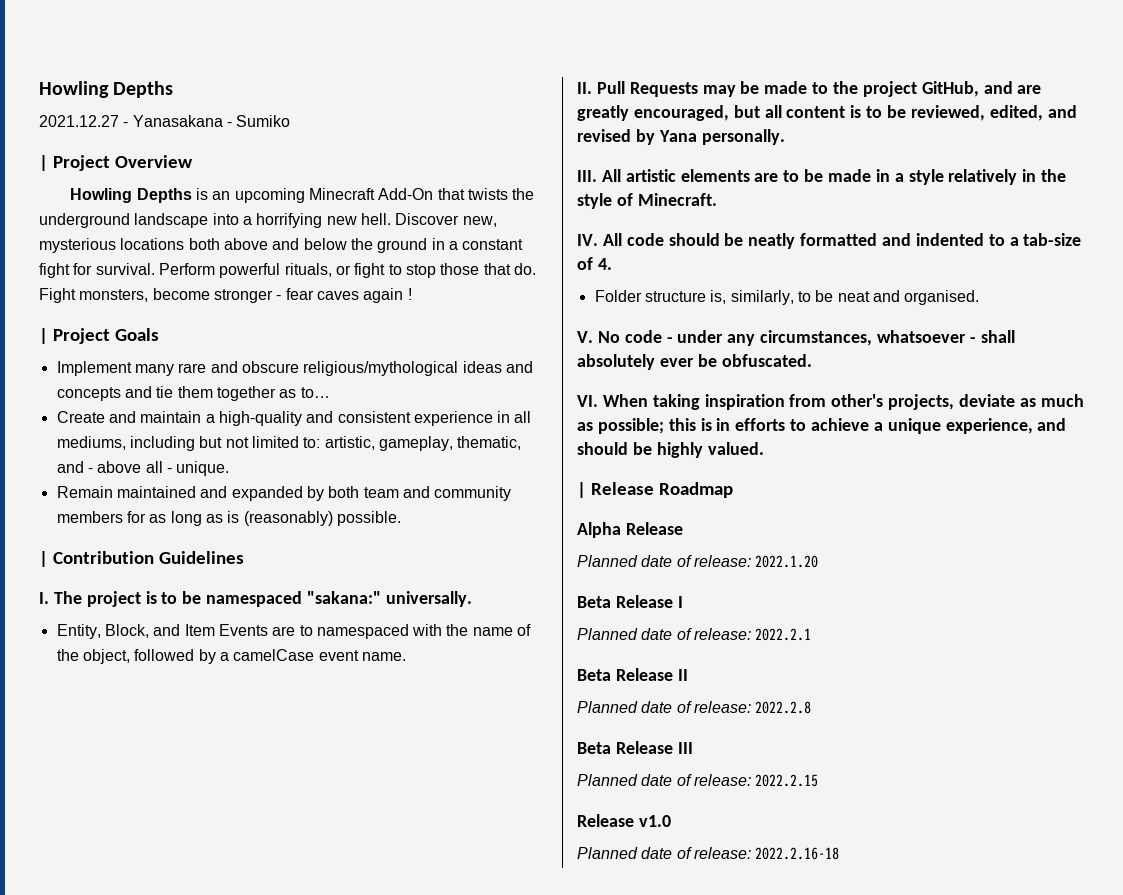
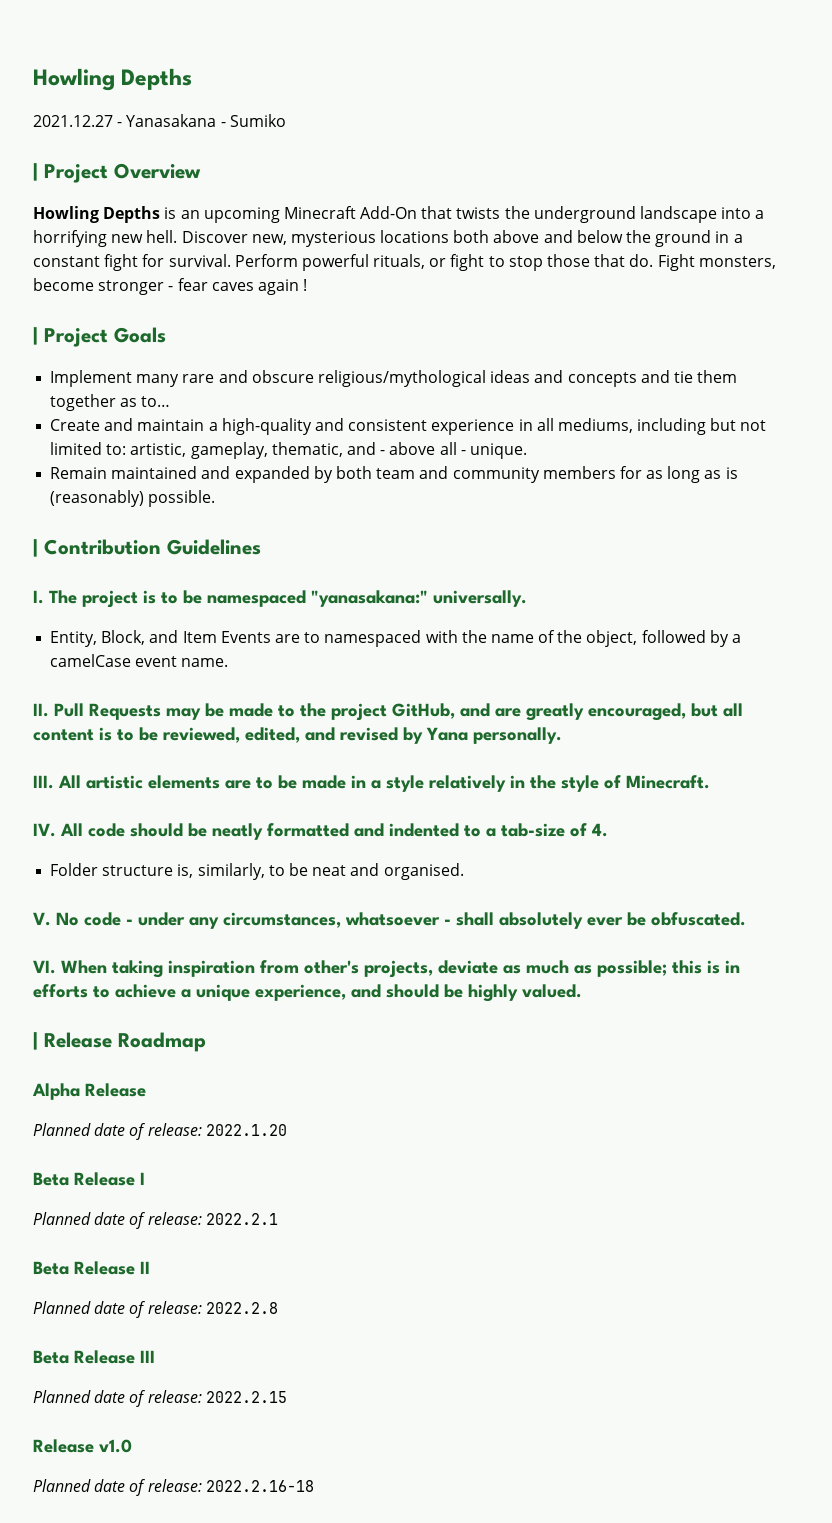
- I. The project is to be namespaced "sakana:" universally.
+ I. The project is to be namespaced "yanasakana:" universally.

